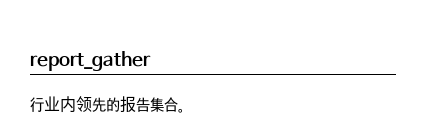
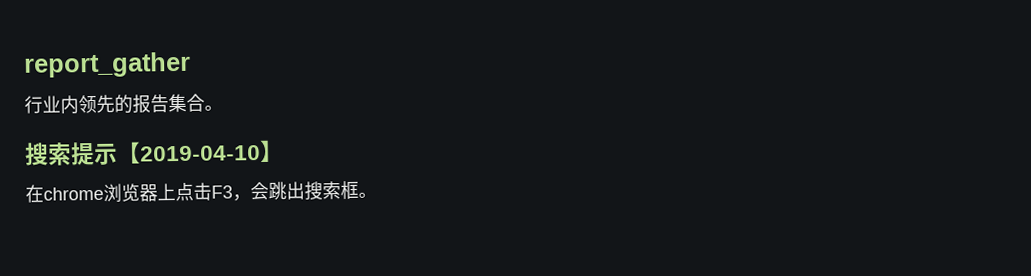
+ 搜索提示【2019-04-10】
+ 在chrome浏览器上点击F3，会跳出搜索框。

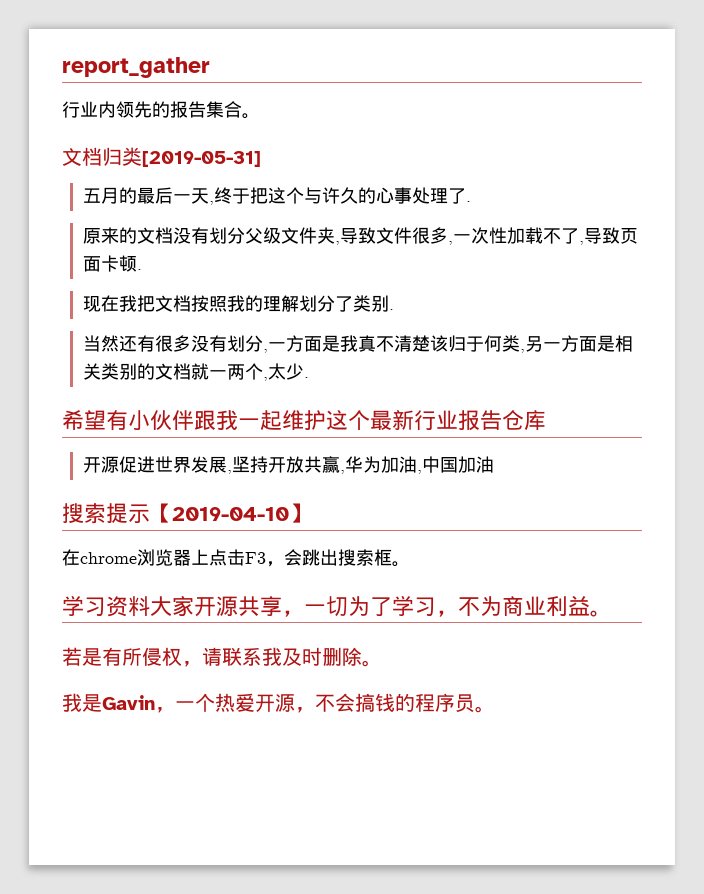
+ 文档归类[2019-05-31]
+ 五月的最后一天,终于把这个与许久的心事处理了.
+ 原来的文档没有划分父级文件夹,导致文件很多,一次性加载不了,导致页面卡顿.
+ 现在我把文档按照我的理解划分了类别.
+ 当然还有很多没有划分,一方面是我真不清楚该归于何类,另一方面是相关类别的文档就一两个,太少.
+ 希望有小伙伴跟我一起维护这个最新行业报告仓库
+ 开源促进世界发展,坚持开放共赢,华为加油,中国加油
+ 学习资料大家开源共享，一切为了学习，不为商业利益。
+ 若是有所侵权，请联系我及时删除。
+ 我是Gavin，一个热爱开源，不会搞钱的程序员。

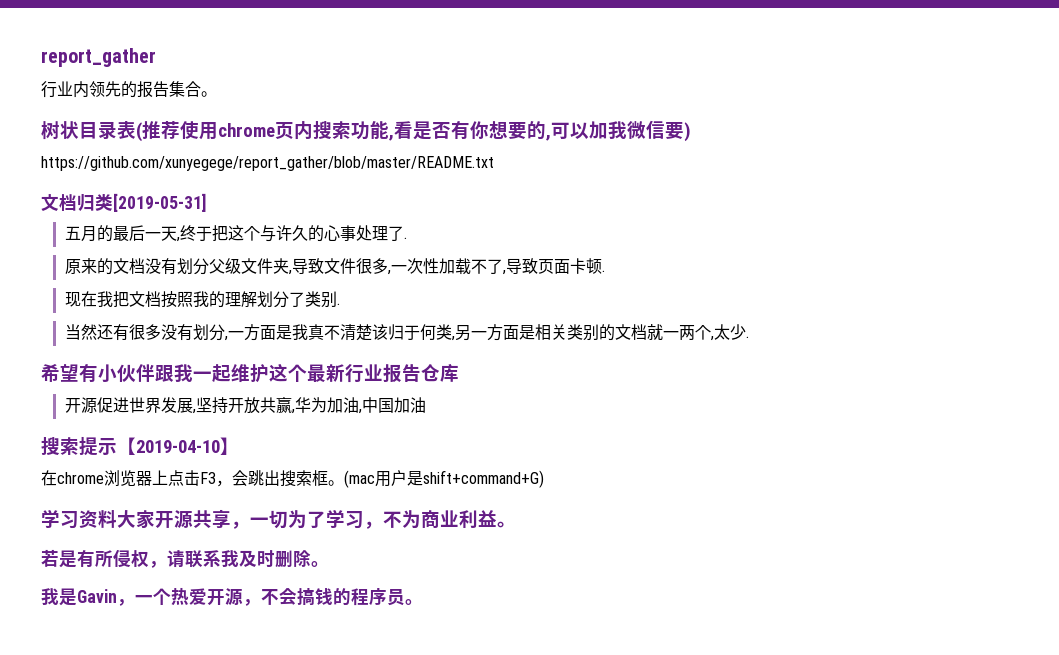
+ 树状目录表(推荐使用chrome页内搜索功能,看是否有你想要的,可以加我微信要)
+ https://github.com/xunyegege/report_gather/blob/master/README.txt
+ (mac用户是shift+command+G)

